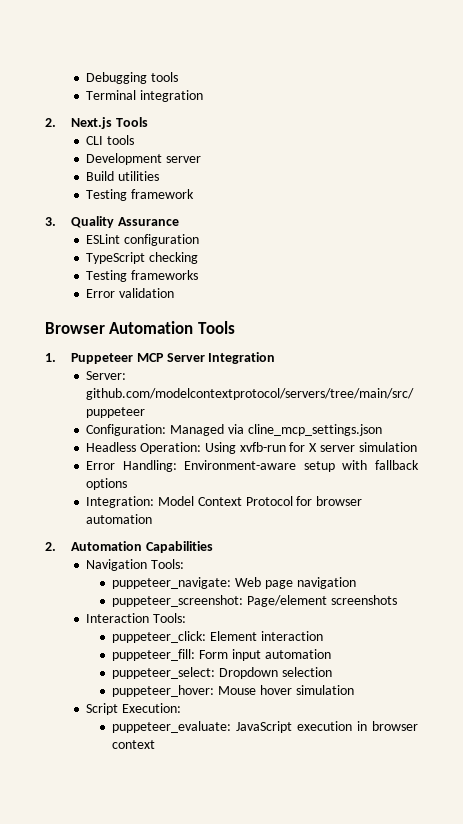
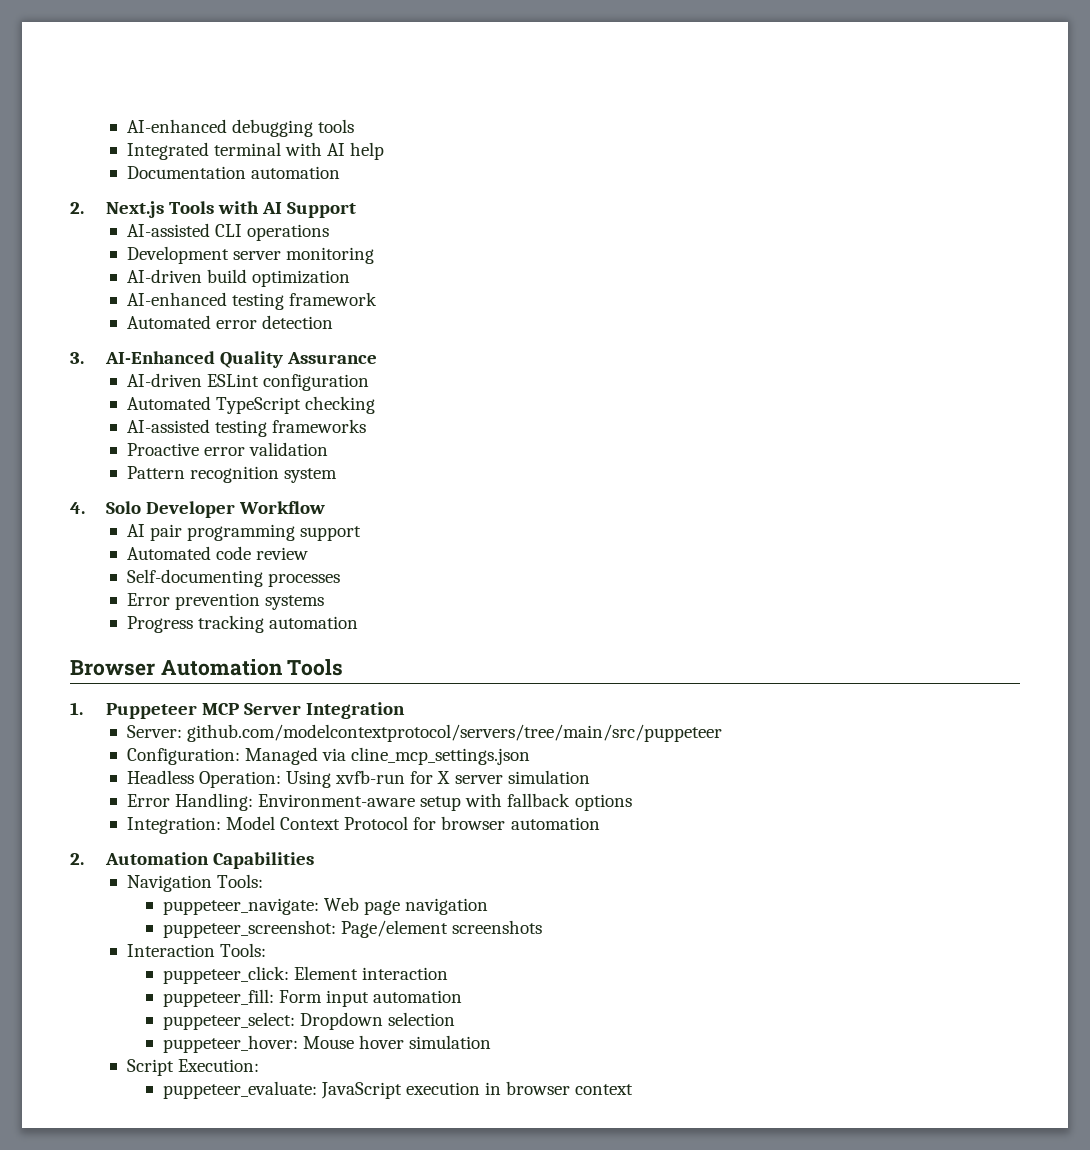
- Debugging tools
- Terminal integration
- 2. Next.js Tools
- CLI tools
- Development server
- Build utilities
- Testing framework
+ AI-enhanced debugging tools
+ Integrated terminal with AI help
+ Documentation automation
+ 2. Next.js Tools with AI Support
+ AI-assisted CLI operations
+ Development server monitoring
+ AI-driven build optimization
+ AI-enhanced testing framework
+ Automated error detection
- 3. Quality Assurance
+ 3. AI-Enhanced Quality Assurance
- ESLint configuration
+ AI-driven ESLint configuration
- TypeScript checking
+ Automated TypeScript checking
- Testing frameworks
+ AI-assisted testing frameworks
- Error validation
+ Proactive error validation
+ Pattern recognition system
+ 4. Solo Developer Workflow
+ AI pair programming support
+ Automated code review
+ Self-documenting processes
+ Error prevention systems
+ Progress tracking automation

